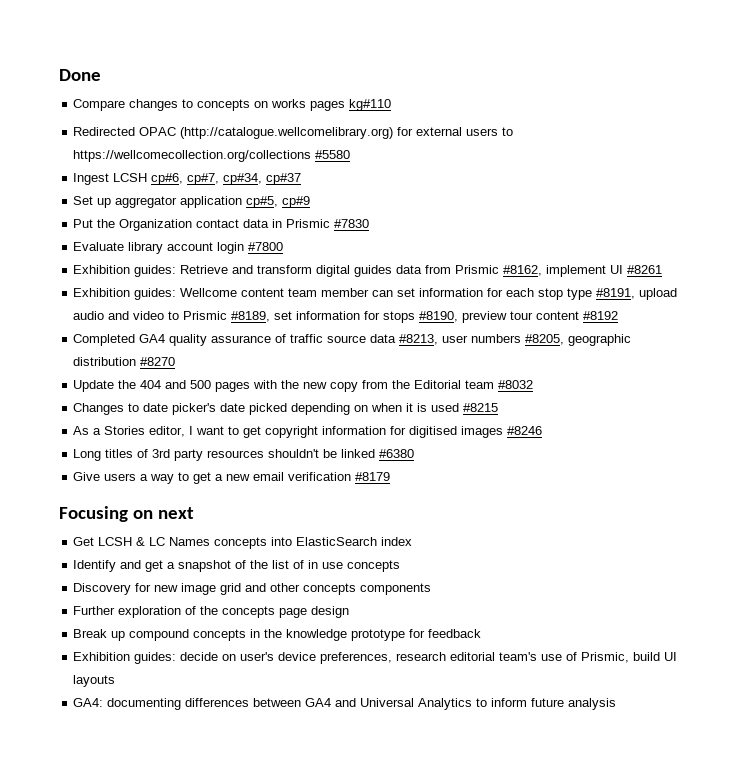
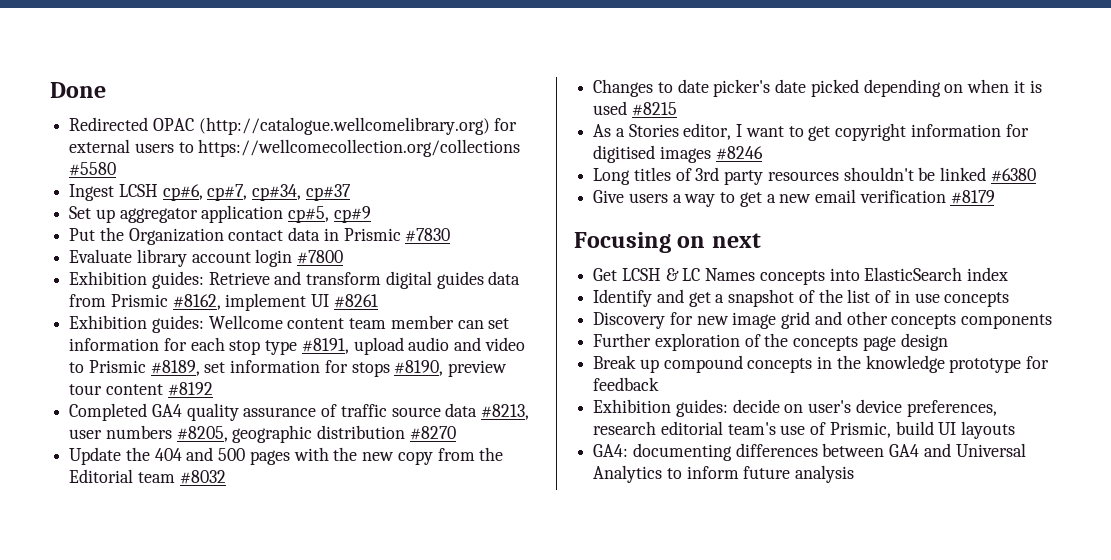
- Compare changes to concepts on works pages kg#110

